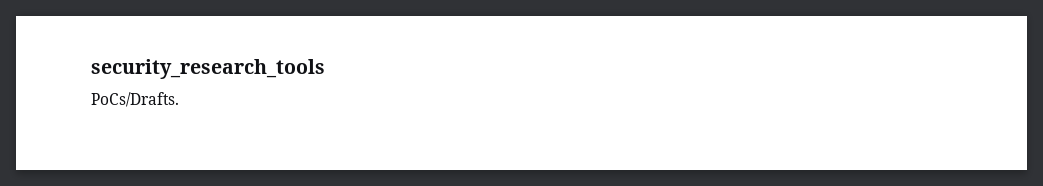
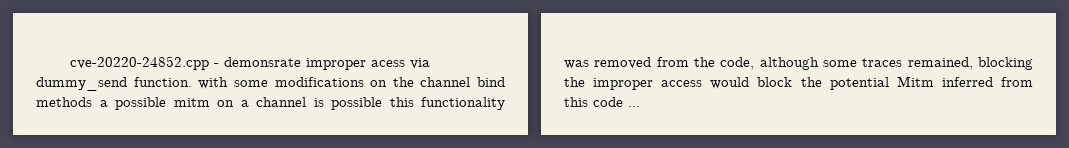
- security_research_tools
- PoCs/Drafts.
+ cve-20220-24852.cpp - demonsrate improper acess via dummy_send function. with some modifications on the channel bind methods a possible mitm on a channel is possible this functionality was removed from the code, although some traces remained, blocking the improper access would block the potential Mitm inferred from this code ...

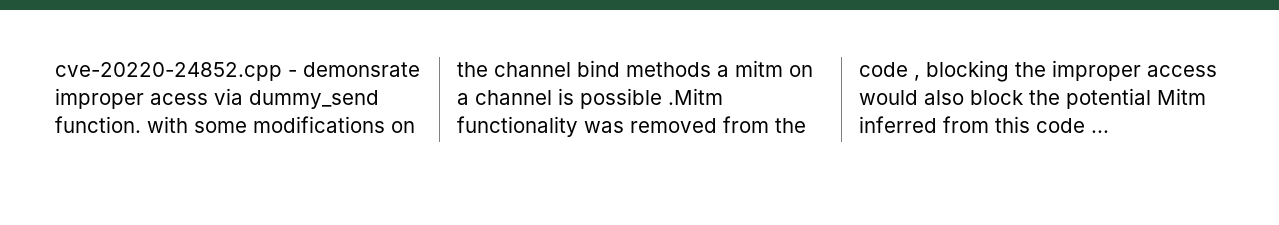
- cve-20220-24852.cpp - demonsrate improper acess via dummy_send function. with some modifications on the channel bind methods a possible mitm on a channel is possible this functionality was removed from the code, although some traces remained, blocking the improper access would block the potential Mitm inferred from this code ...
+ cve-20220-24852.cpp - demonsrate improper acess via dummy_send function. with some modifications on the channel bind methods a mitm on a channel is possible .Mitm functionality was removed from the code , blocking the improper access would also block the potential Mitm inferred from this code ...

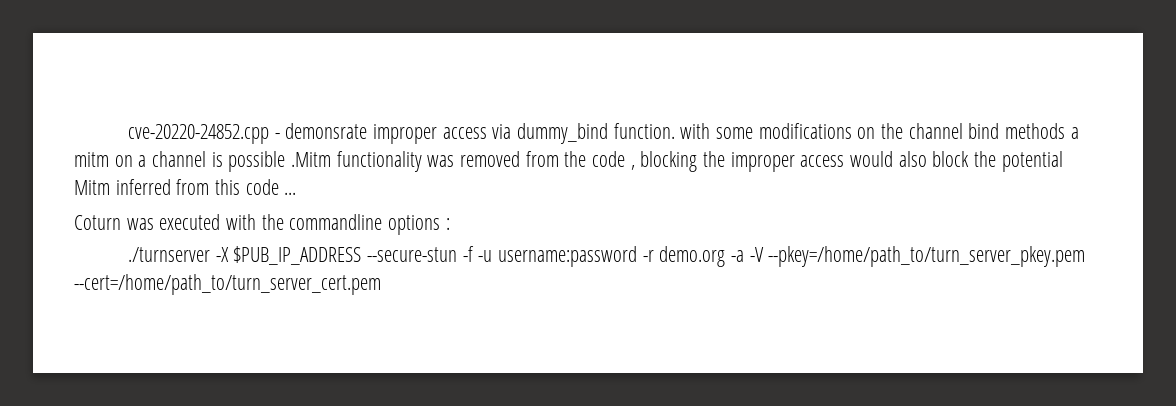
- cve-20220-24852.cpp - demonsrate improper acess via dummy_send function. with some modifications on the channel bind methods a mitm on a channel is possible .Mitm functionality was removed from the code , blocking the improper access would also block the potential Mitm inferred from this code ...
+ cve-20220-24852.cpp - demonsrate improper access via dummy_bind function. with some modifications on the channel bind methods a mitm on a channel is possible .Mitm functionality was removed from the code , blocking the improper access would also block the potential Mitm inferred from this code ...
+ Coturn was executed with the commandline options :
+ ./turnserver -X $PUB_IP_ADDRESS --secure-stun -f -u username:password -r demo.org -a -V --pkey=/home/path_to/turn_server_pkey.pem --cert=/home/path_to/turn_server_cert.pem

